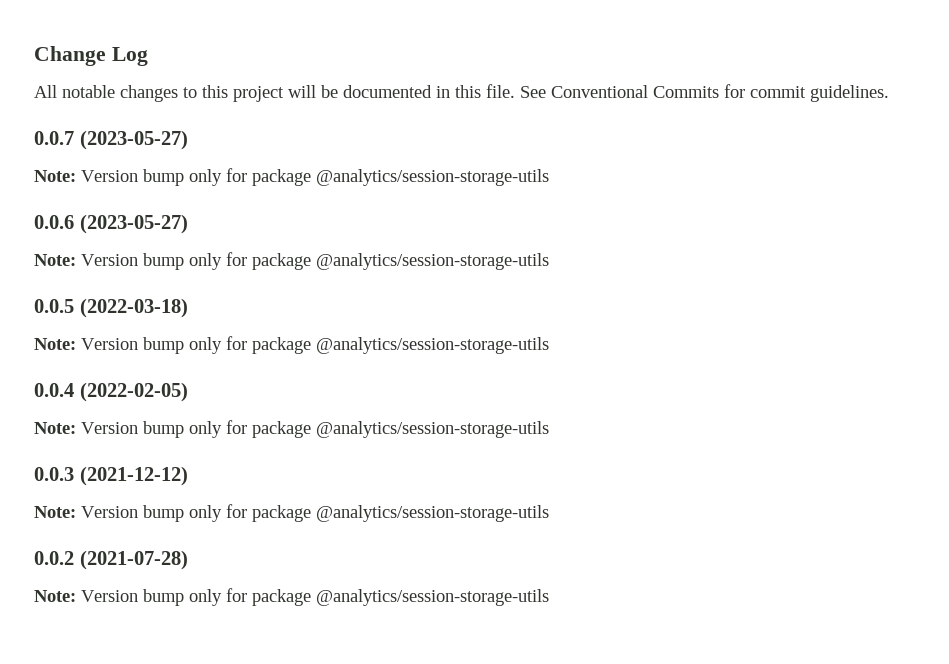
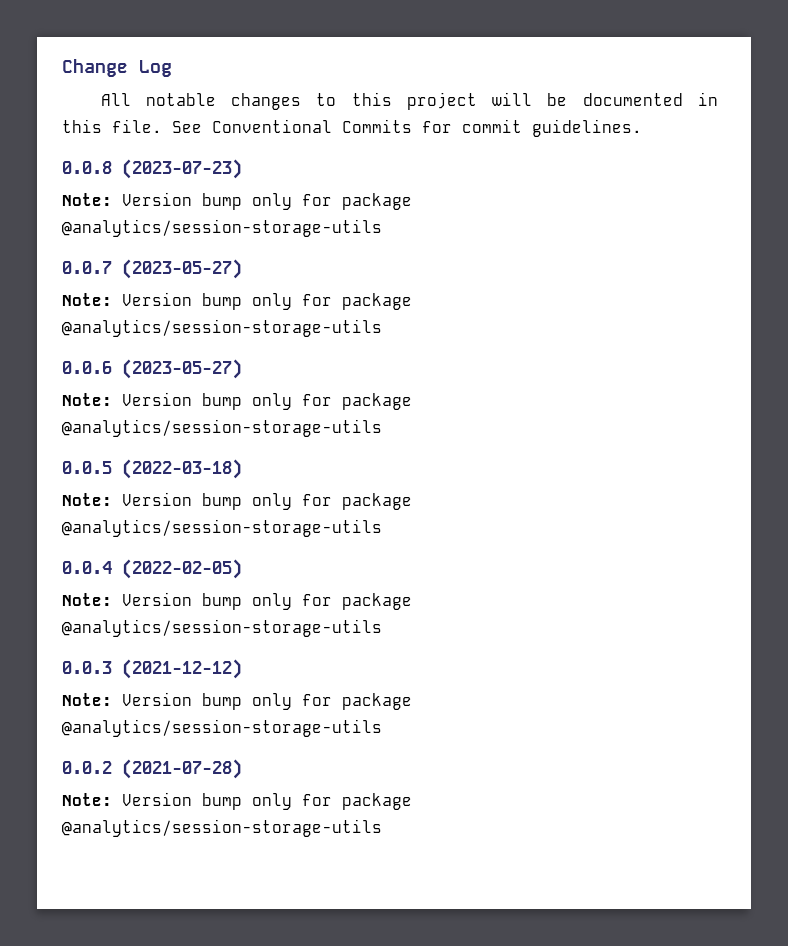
+ 0.0.8 (2023-07-23)
+ Note: Version bump only for package @analytics/session-storage-utils

